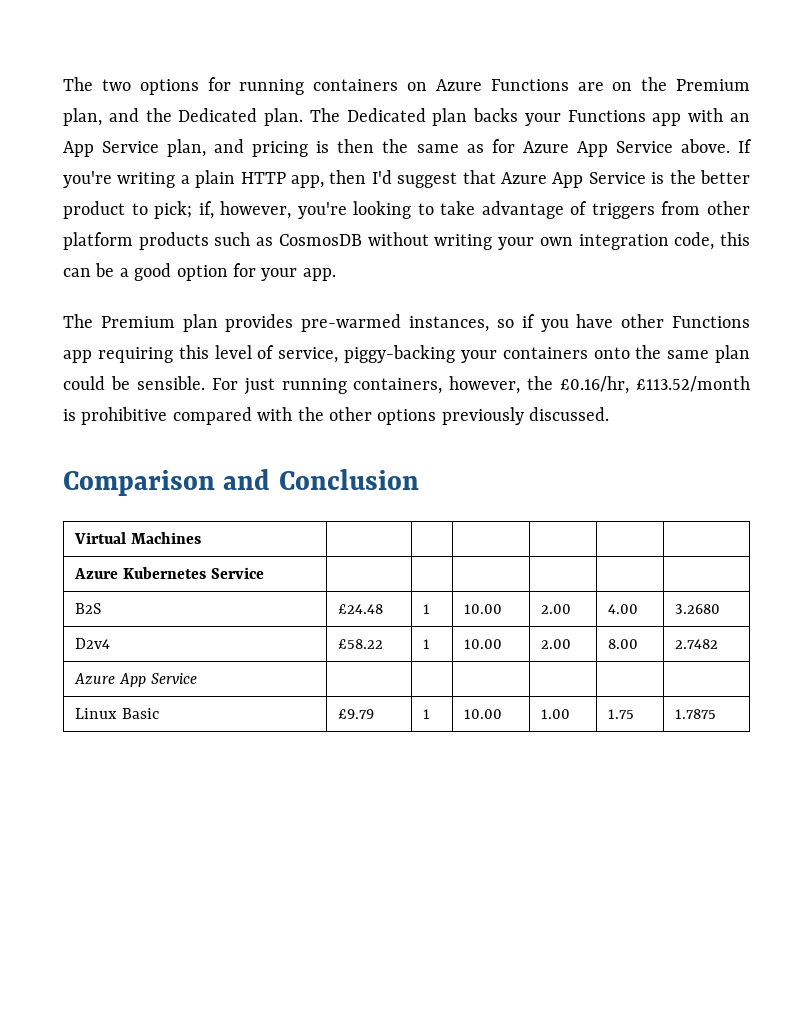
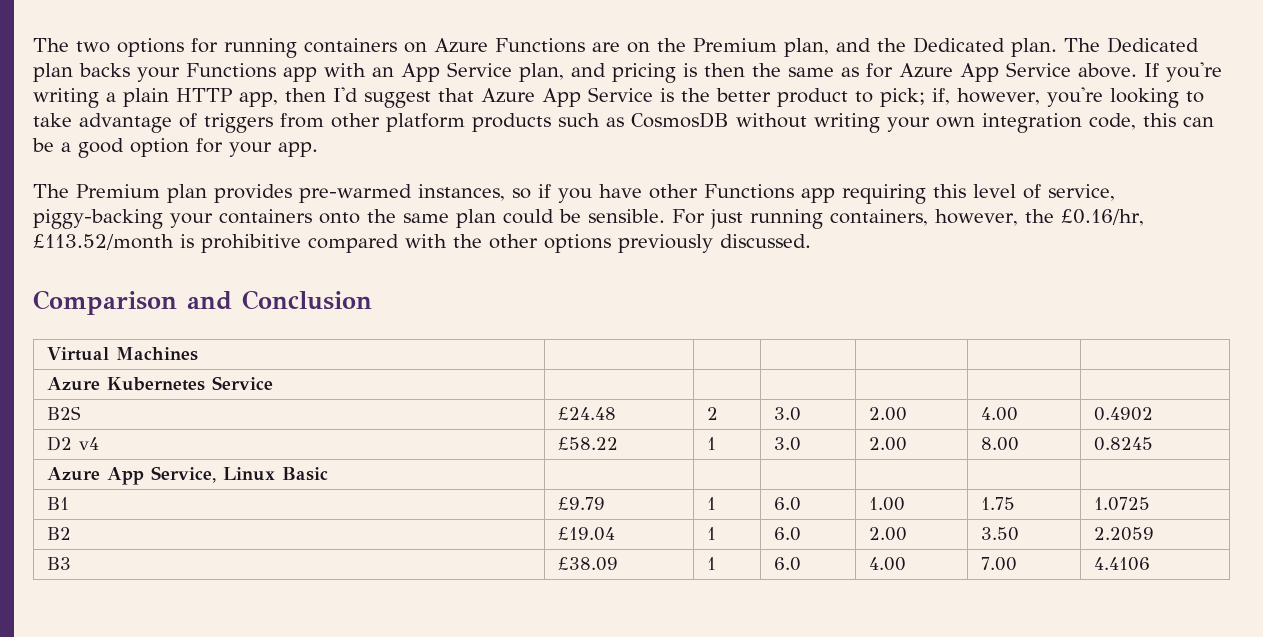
- B2S | £24.48 | 1 | 10.00 | 2.00 | 4.00 | 3.2680
- D2v4 | £58.22 | 1 | 10.00 | 2.00 | 8.00 | 2.7482
- Azure App Service | | | | | |
- Linux Basic | £9.79 | 1 | 10.00 | 1.00 | 1.75 | 1.7875
+ B2S | £24.48 | 2 | 3.0 | 2.00 | 4.00 | 0.4902
+ D2 v4 | £58.22 | 1 | 3.0 | 2.00 | 8.00 | 0.8245
+ Azure App Service, Linux Basic | | | | | |
+ B1 | £9.79 | 1 | 6.0 | 1.00 | 1.75 | 1.0725
+ B2 | £19.04 | 1 | 6.0 | 2.00 | 3.50 | 2.2059
+ B3 | £38.09 | 1 | 6.0 | 4.00 | 7.00 | 4.4106

